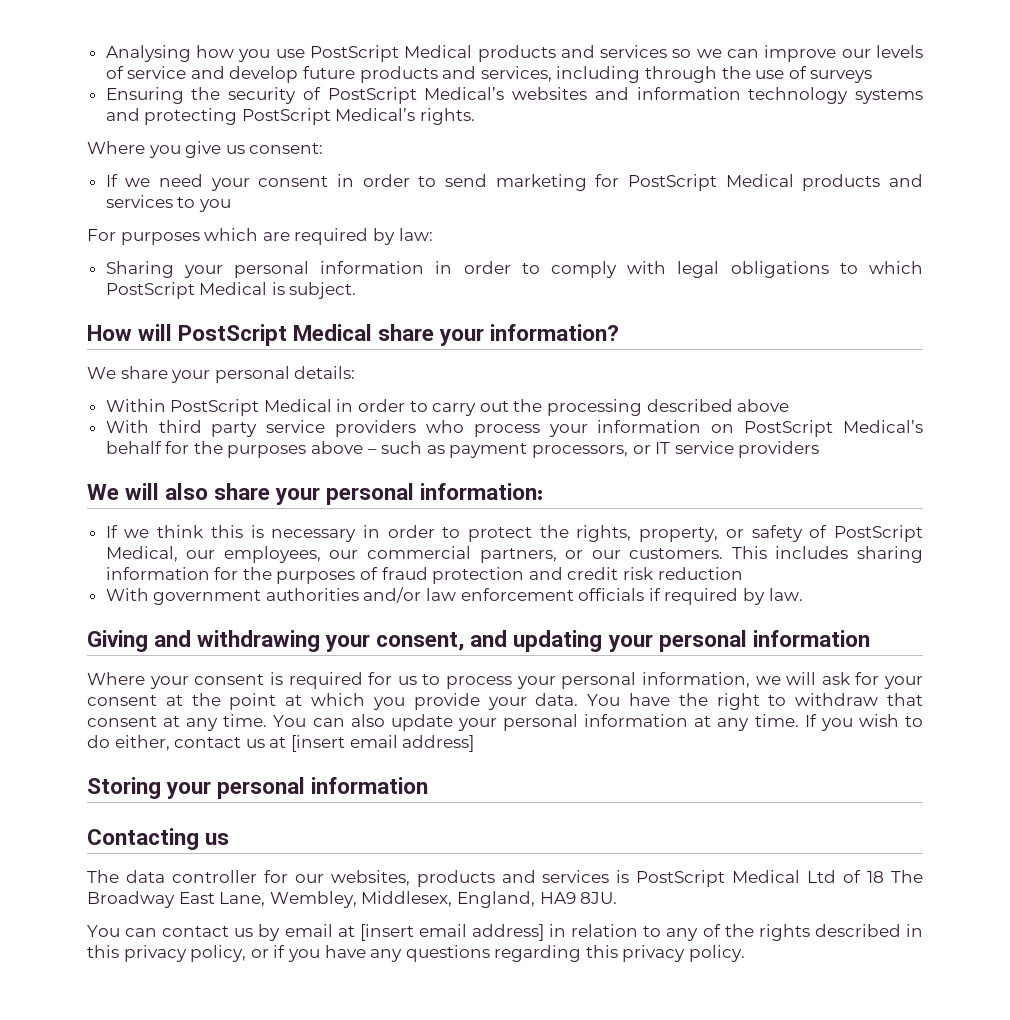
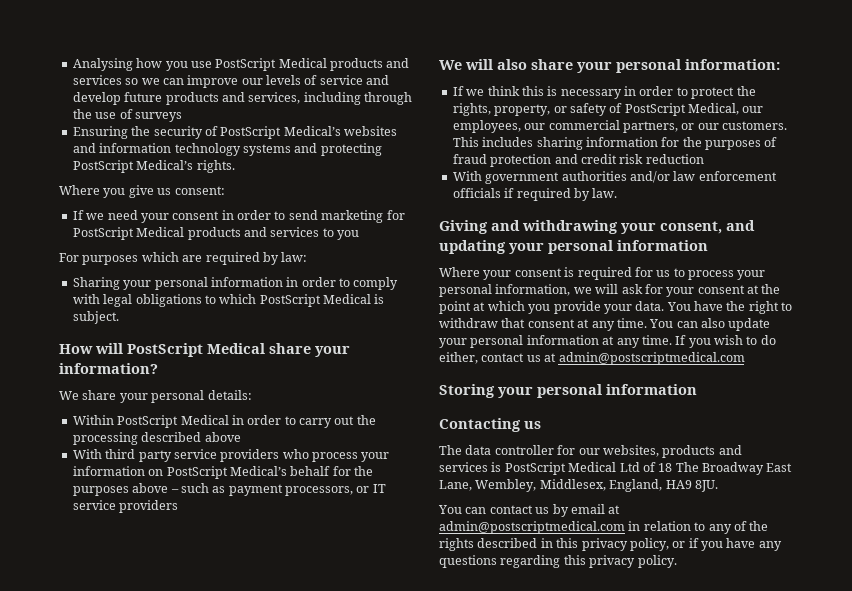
- If you wish to do either, contact us at [insert email address]
+ If you wish to do either, contact us at admin@postscriptmedical.com
- You can contact us by email at [insert email address] in relation to any of the rights described in this privacy policy, or if you have any questions regarding this privacy policy.
+ You can contact us by email at admin@postscriptmedical.com in relation to any of the rights described in this privacy policy, or if you have any questions regarding this privacy policy.

